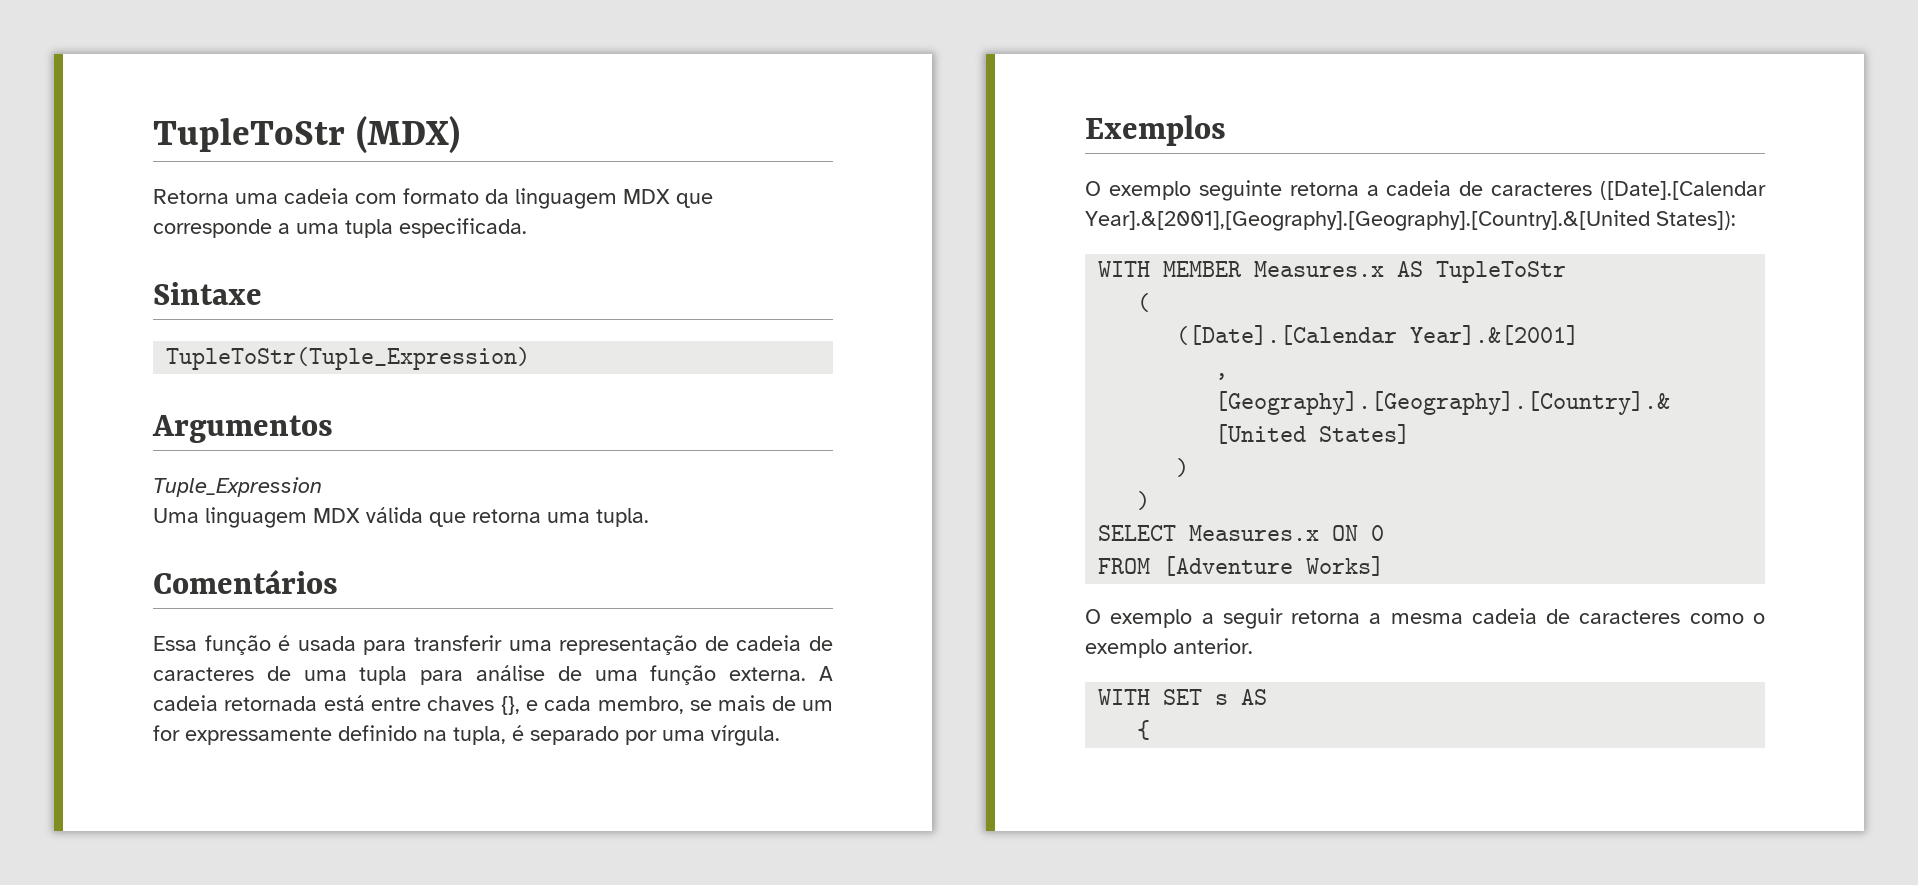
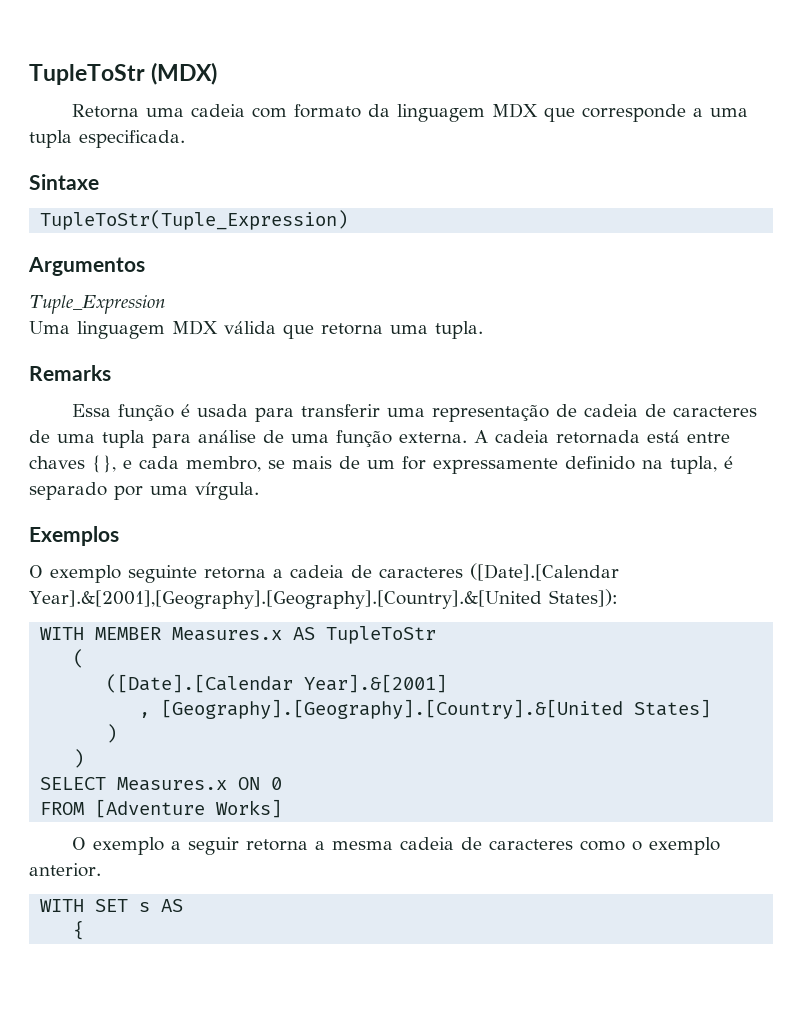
- Comentários
+ Remarks

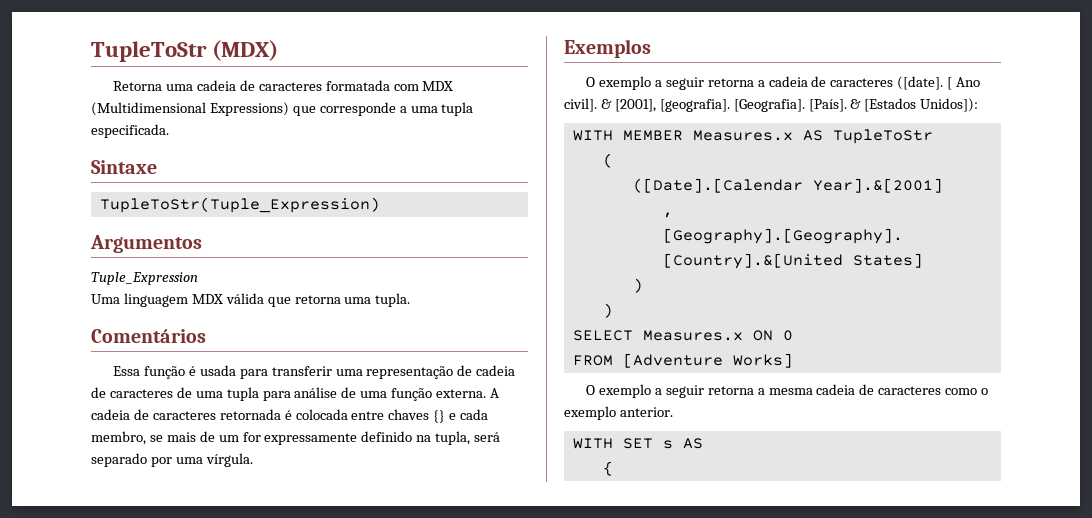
- Retorna uma cadeia com formato da linguagem MDX que corresponde a uma tupla especificada.
+ Retorna uma cadeia de caracteres formatada com MDX (Multidimensional Expressions) que corresponde a uma tupla especificada.
- Remarks
+ Comentários
- A cadeia retornada está entre chaves {}, e cada membro, se mais de um for expressamente definido na tupla, é separado por uma vírgula.
+ A cadeia de caracteres retornada é colocada entre chaves {} e cada membro, se mais de um for expressamente definido na tupla, será separado por uma vírgula.
- O exemplo seguinte retorna a cadeia de caracteres ([Date].[Calendar Year].&[2001],[Geography].[Geography].[Country].&[United States]):
+ O exemplo a seguir retorna a cadeia de caracteres ([date]. [ Ano civil]. & [2001], [geografia]. [Geografia]. [País]. & [Estados Unidos]):

